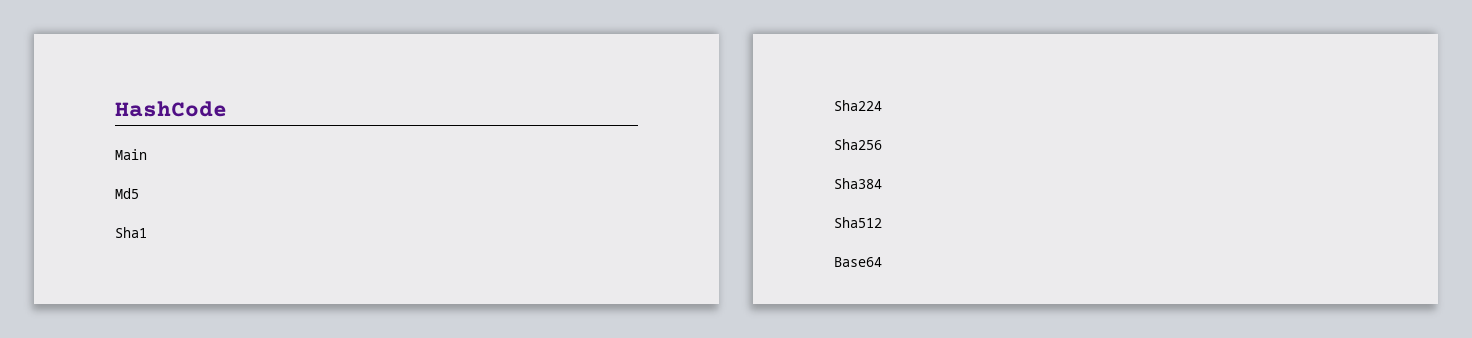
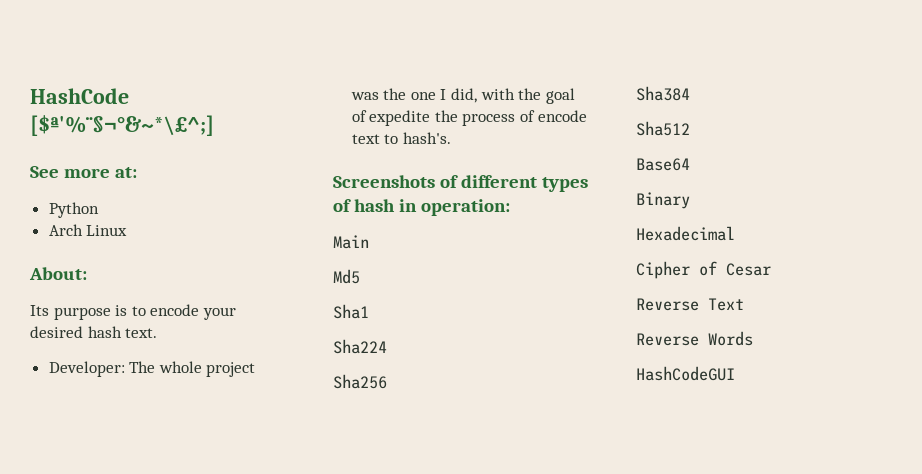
- HashCode
+ HashCode [$ª'%¨§¬°&~*\£^;]
+ See more at:
+ Python
+ Arch Linux
+ About:
+ Its purpose is to encode your desired hash text.
+ Developer: The whole project was the one I did, with the goal of expedite the process of encode text to hash's.
+ Screenshots of different types of hash in operation:
+ Binary
+ Hexadecimal
+ Cipher of Cesar
+ Reverse Text
+ Reverse Words
+ HashCodeGUI

